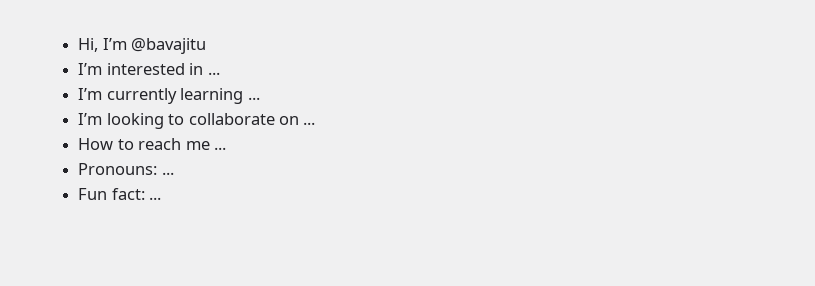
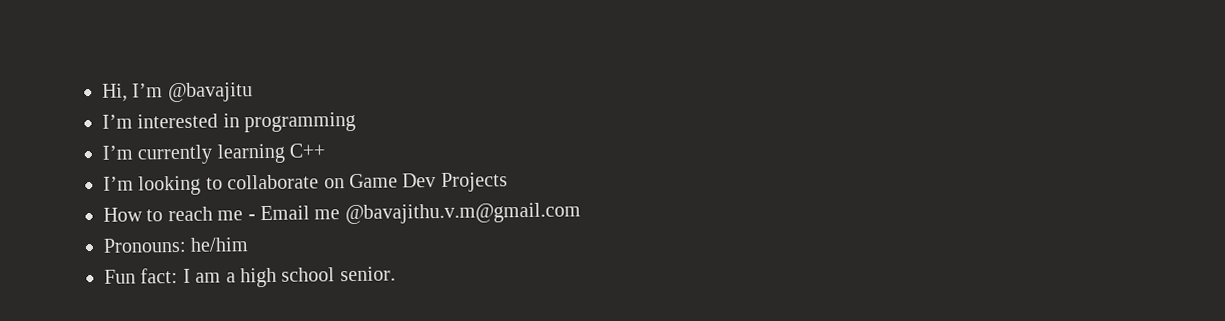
- I’m interested in ...
+ I’m interested in programming
- I’m currently learning ...
+ I’m currently learning C++
- I’m looking to collaborate on ...
+ I’m looking to collaborate on Game Dev Projects
- How to reach me ...
+ How to reach me - Email me @bavajithu.v.m@gmail.com
- Pronouns: ...
+ Pronouns: he/him
- Fun fact: ...
+ Fun fact: I am a high school senior.

